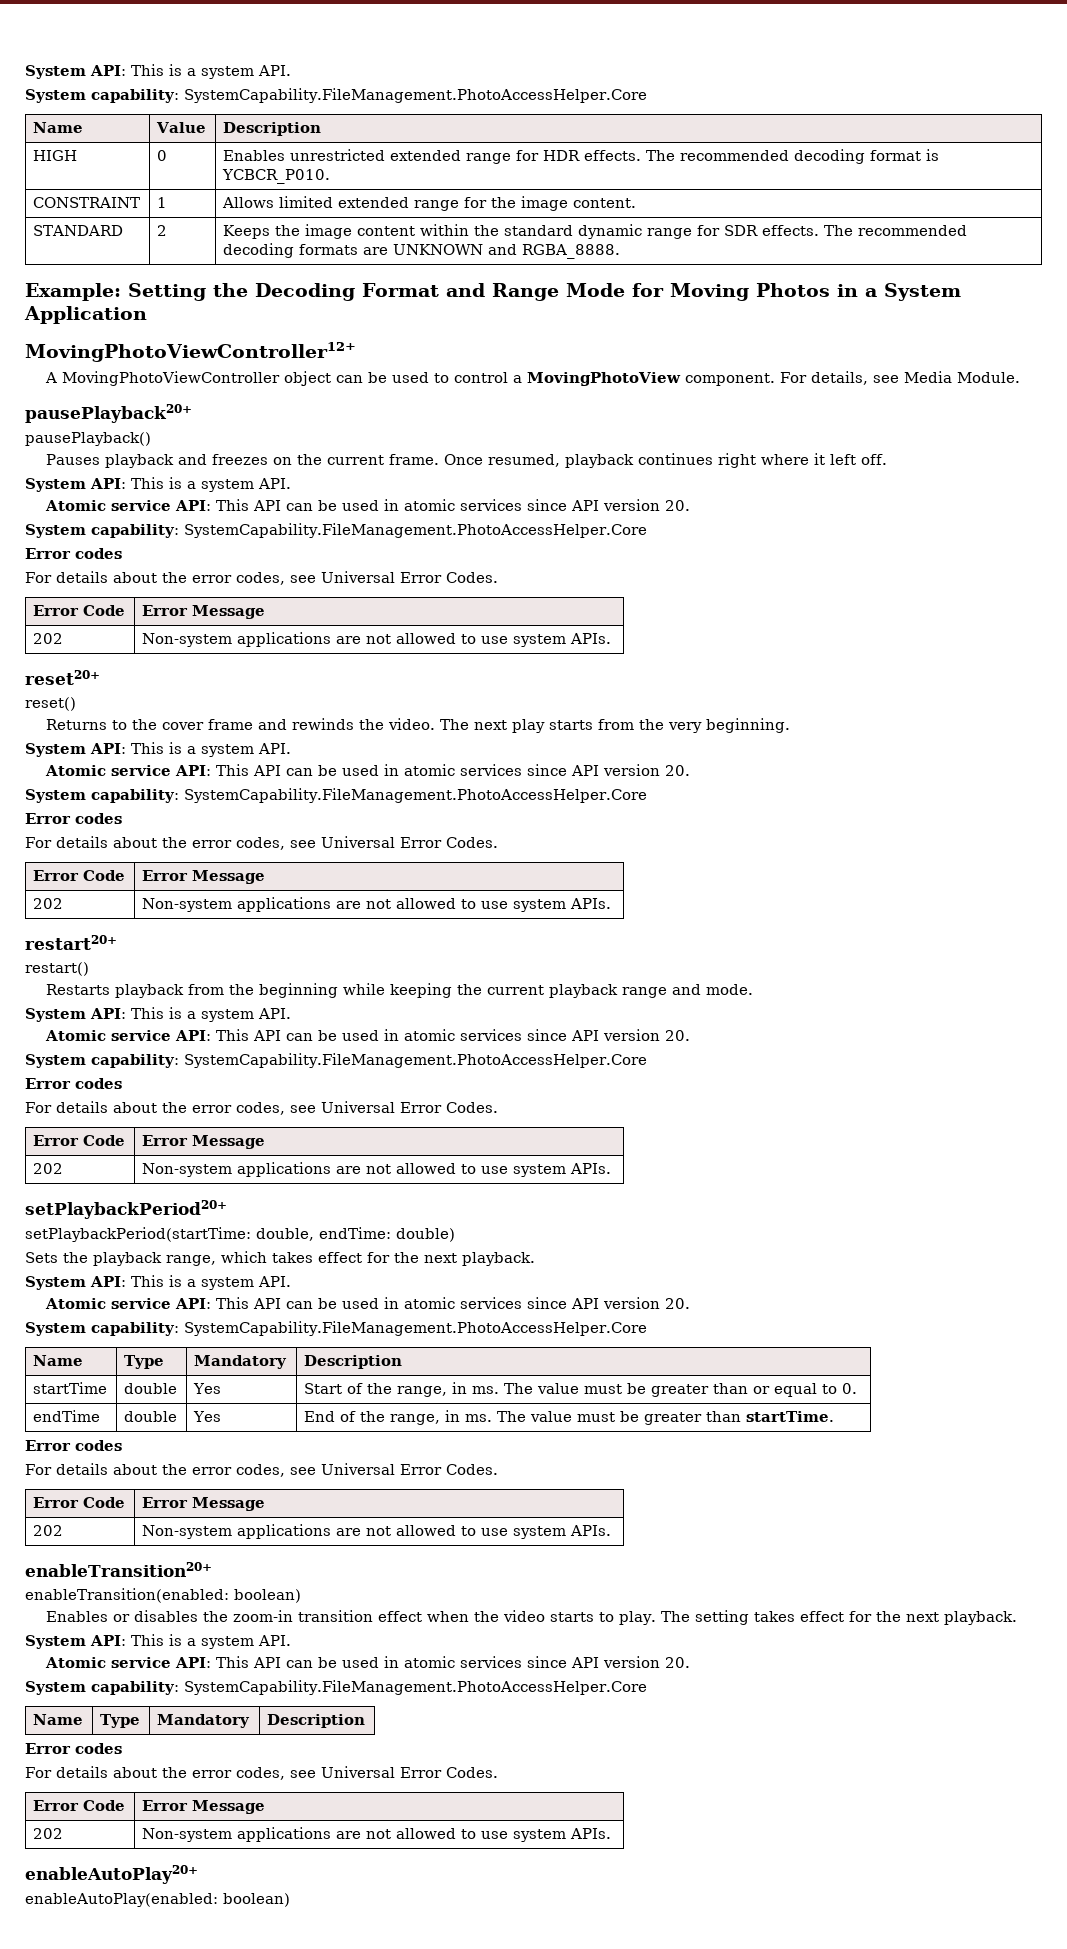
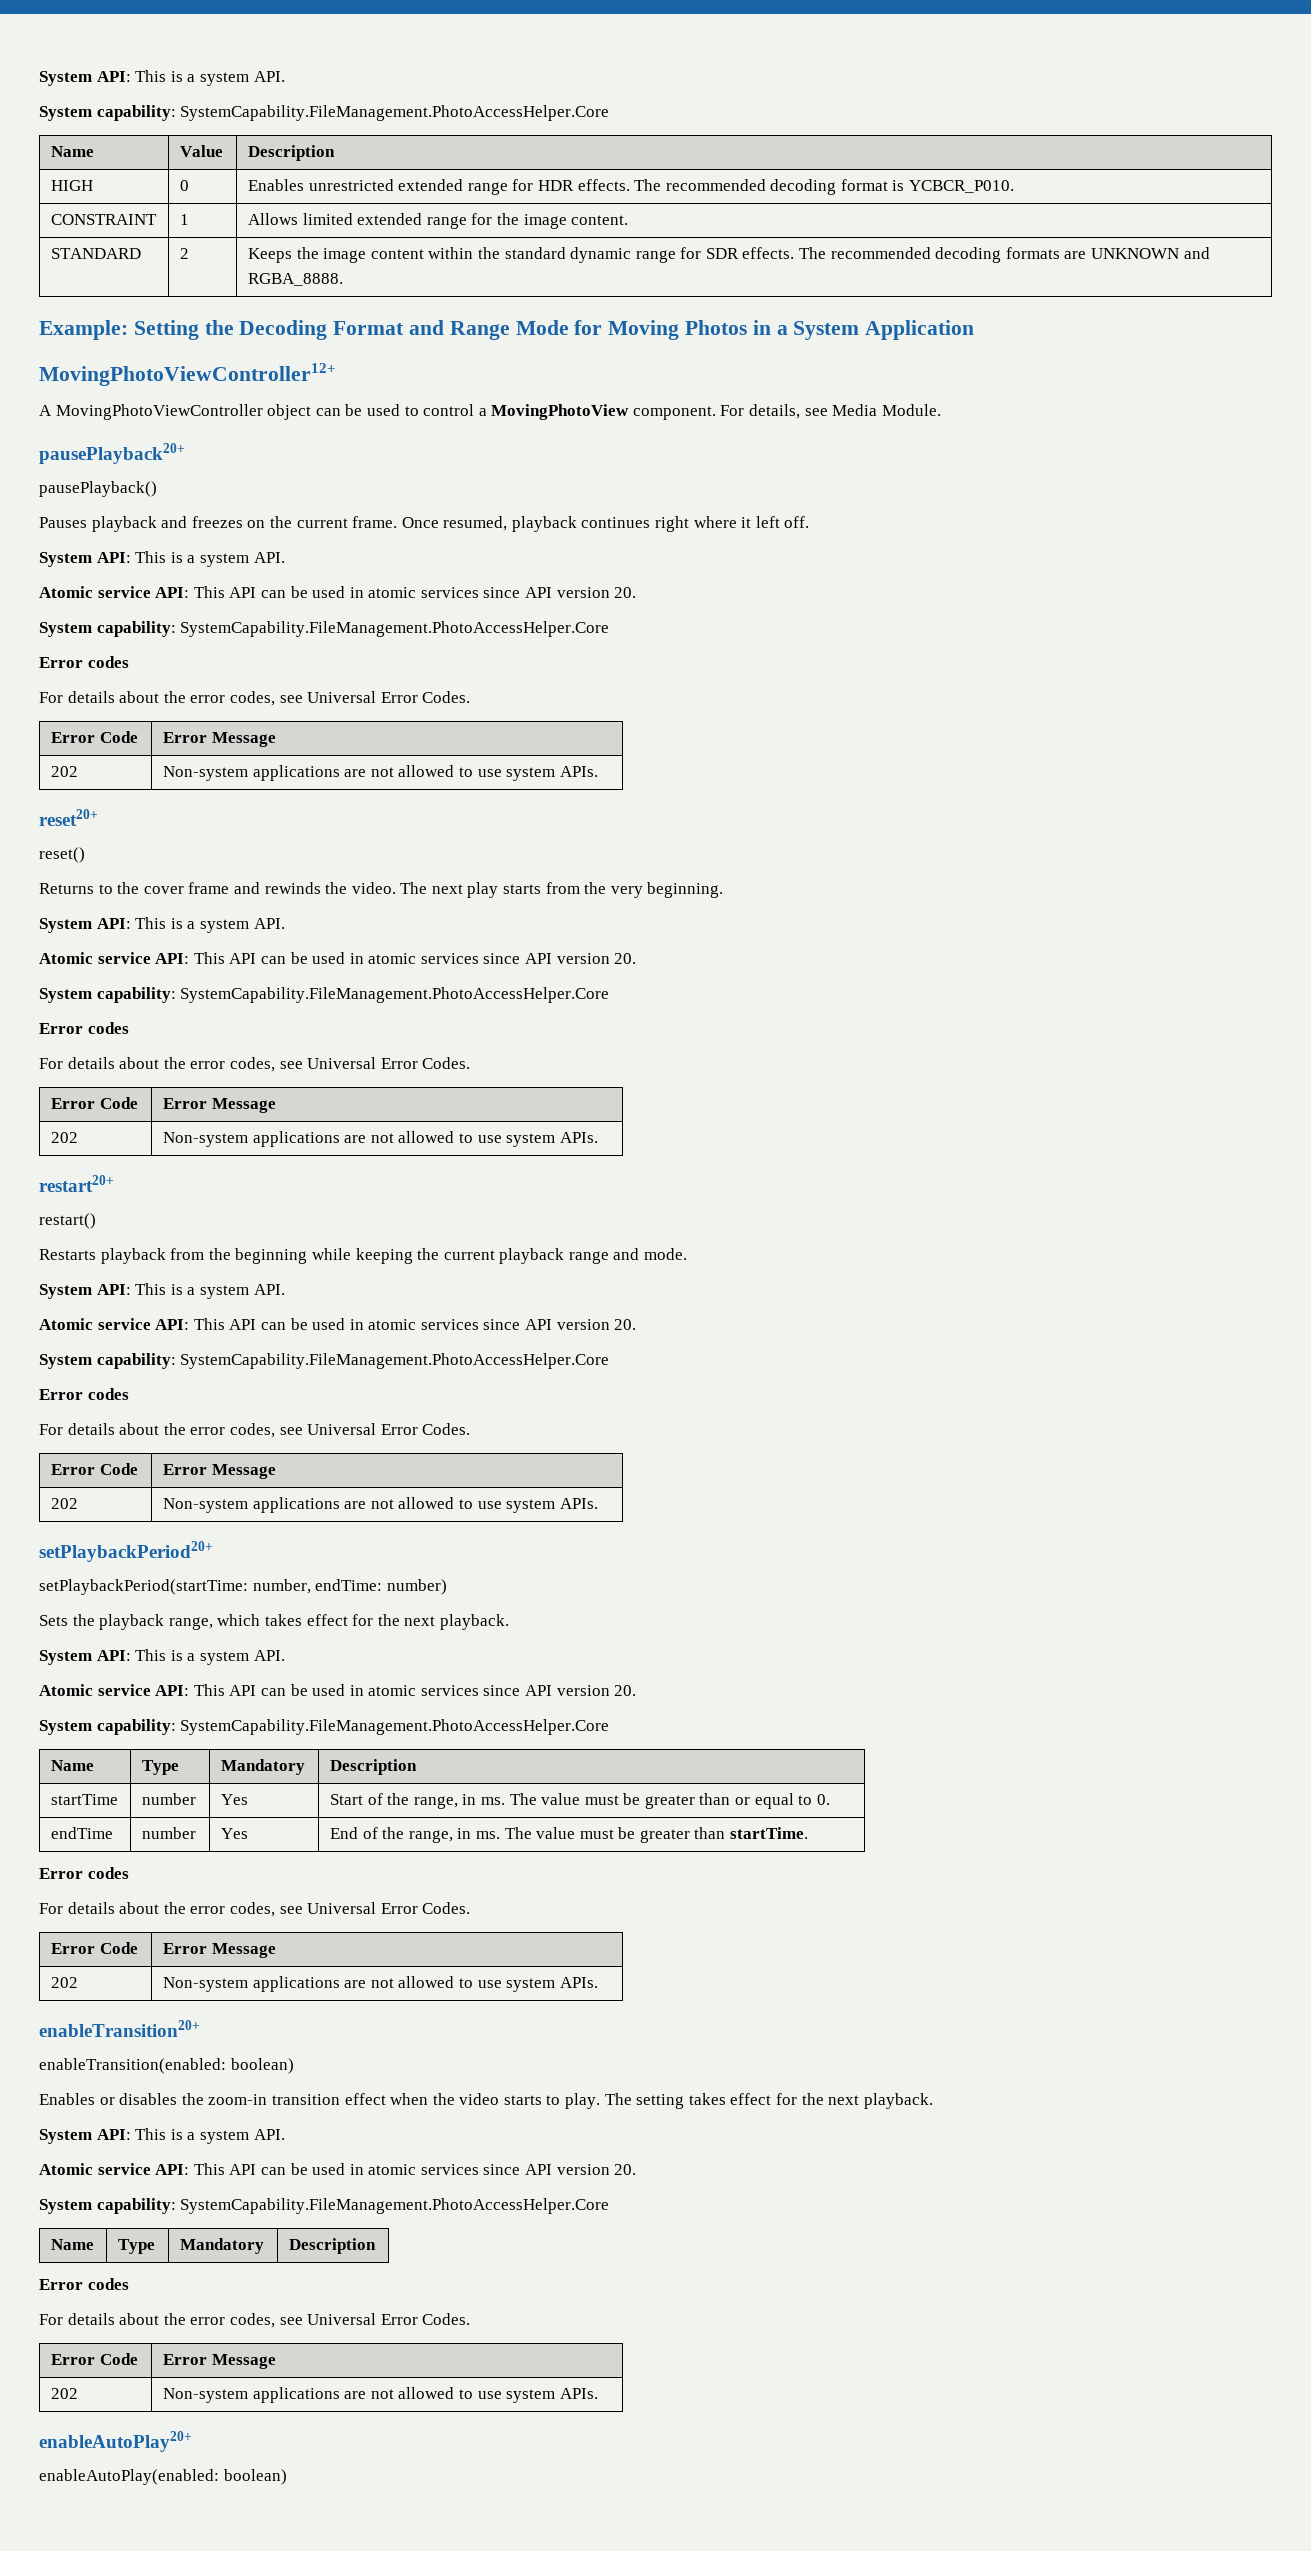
- setPlaybackPeriod(startTime: double, endTime: double)
+ setPlaybackPeriod(startTime: number, endTime: number)
- startTime | double | Yes | Start of the range, in ms. The value must be greater than or equal to 0.
+ startTime | number | Yes | Start of the range, in ms. The value must be greater than or equal to 0.
- endTime | double | Yes | End of the range, in ms. The value must be greater than startTime.
+ endTime | number | Yes | End of the range, in ms. The value must be greater than startTime.

